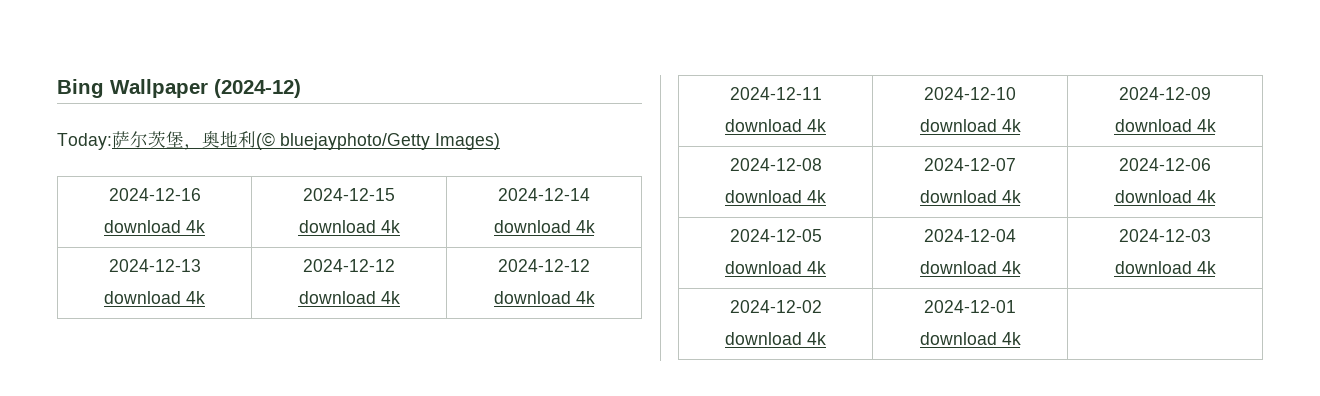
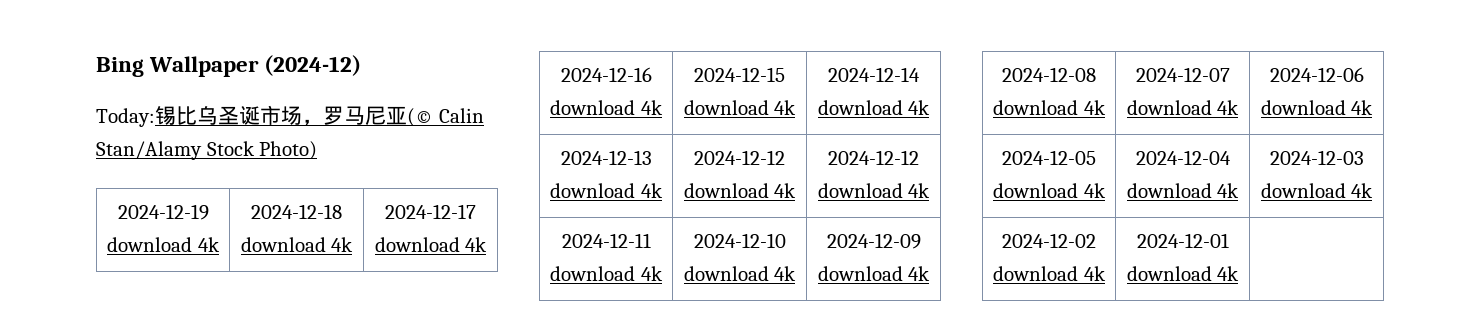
- Today:萨尔茨堡，奥地利(© bluejayphoto/Getty Images)
+ Today:锡比乌圣诞市场，罗马尼亚(© Calin Stan/Alamy Stock Photo)
+ 2024-12-19 download 4k | 2024-12-18 download 4k | 2024-12-17 download 4k

